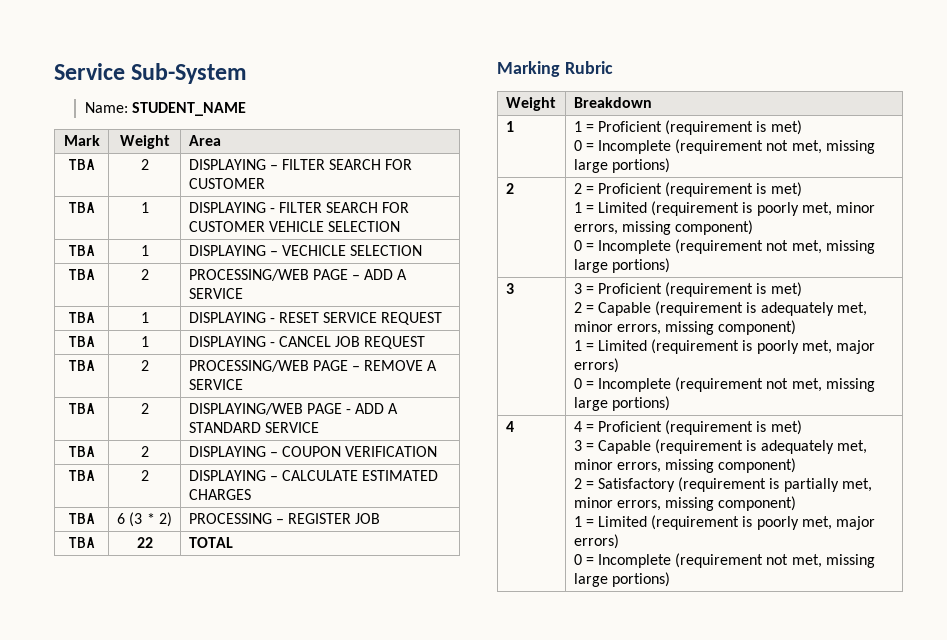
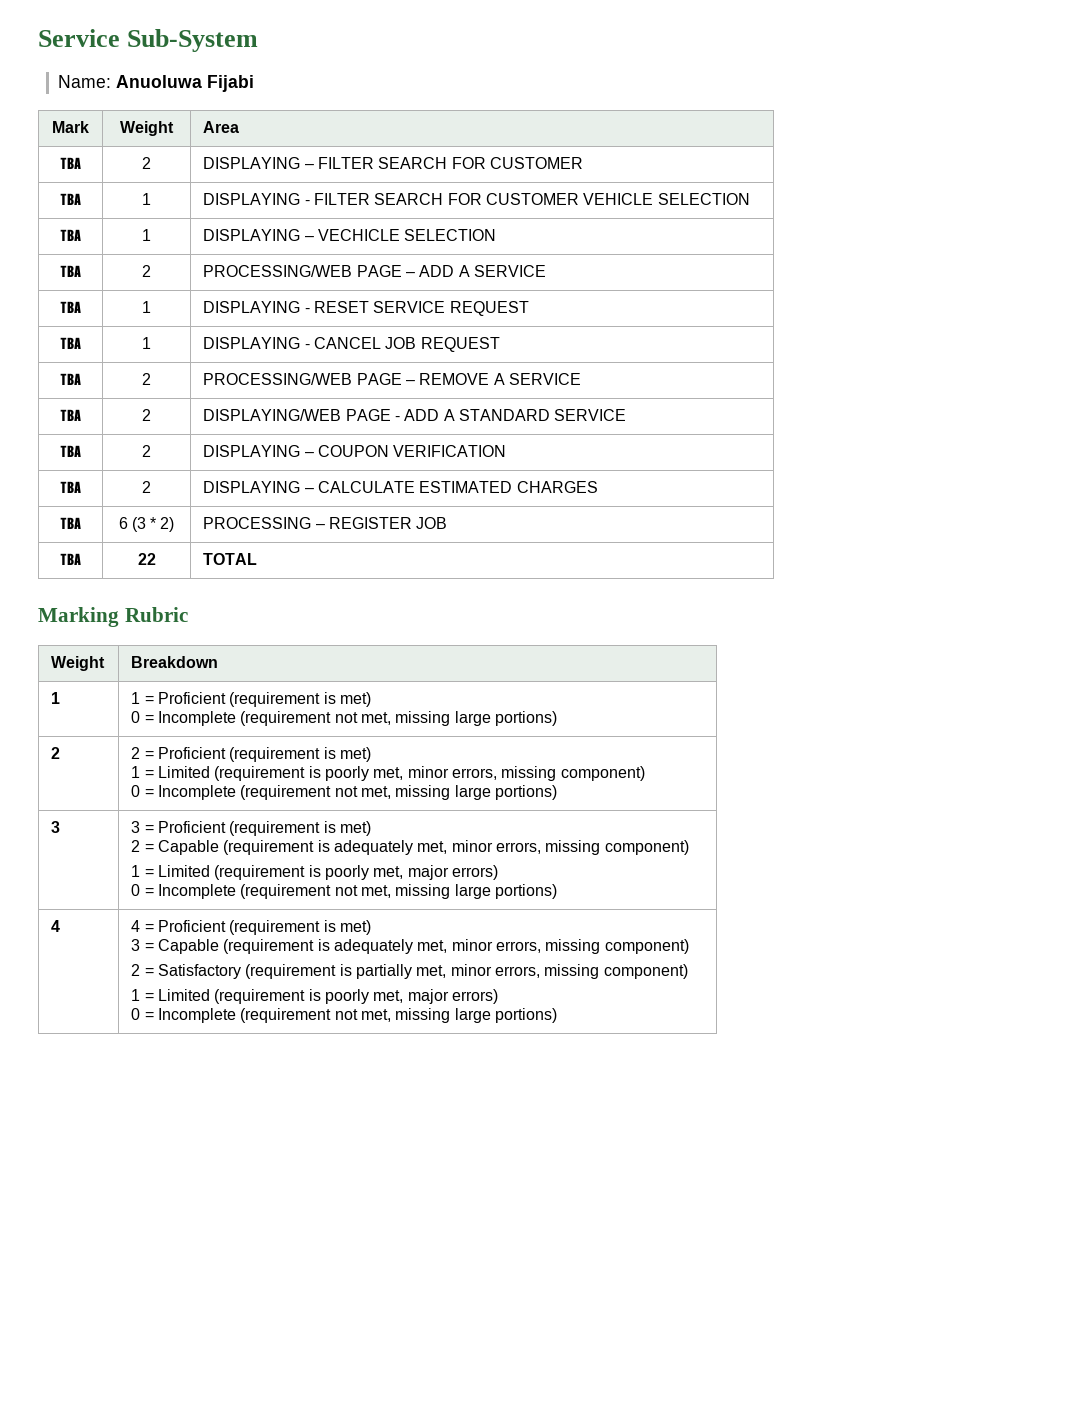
- Name: STUDENT_NAME
+ Name: Anuoluwa Fijabi

